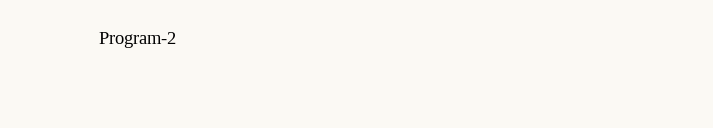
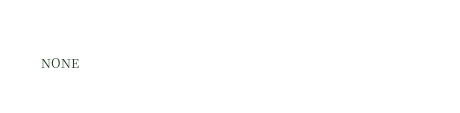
- Program-2
+ NONE

